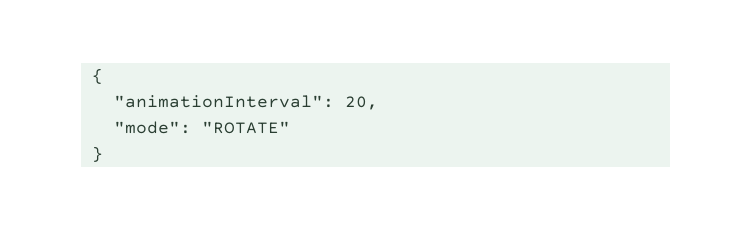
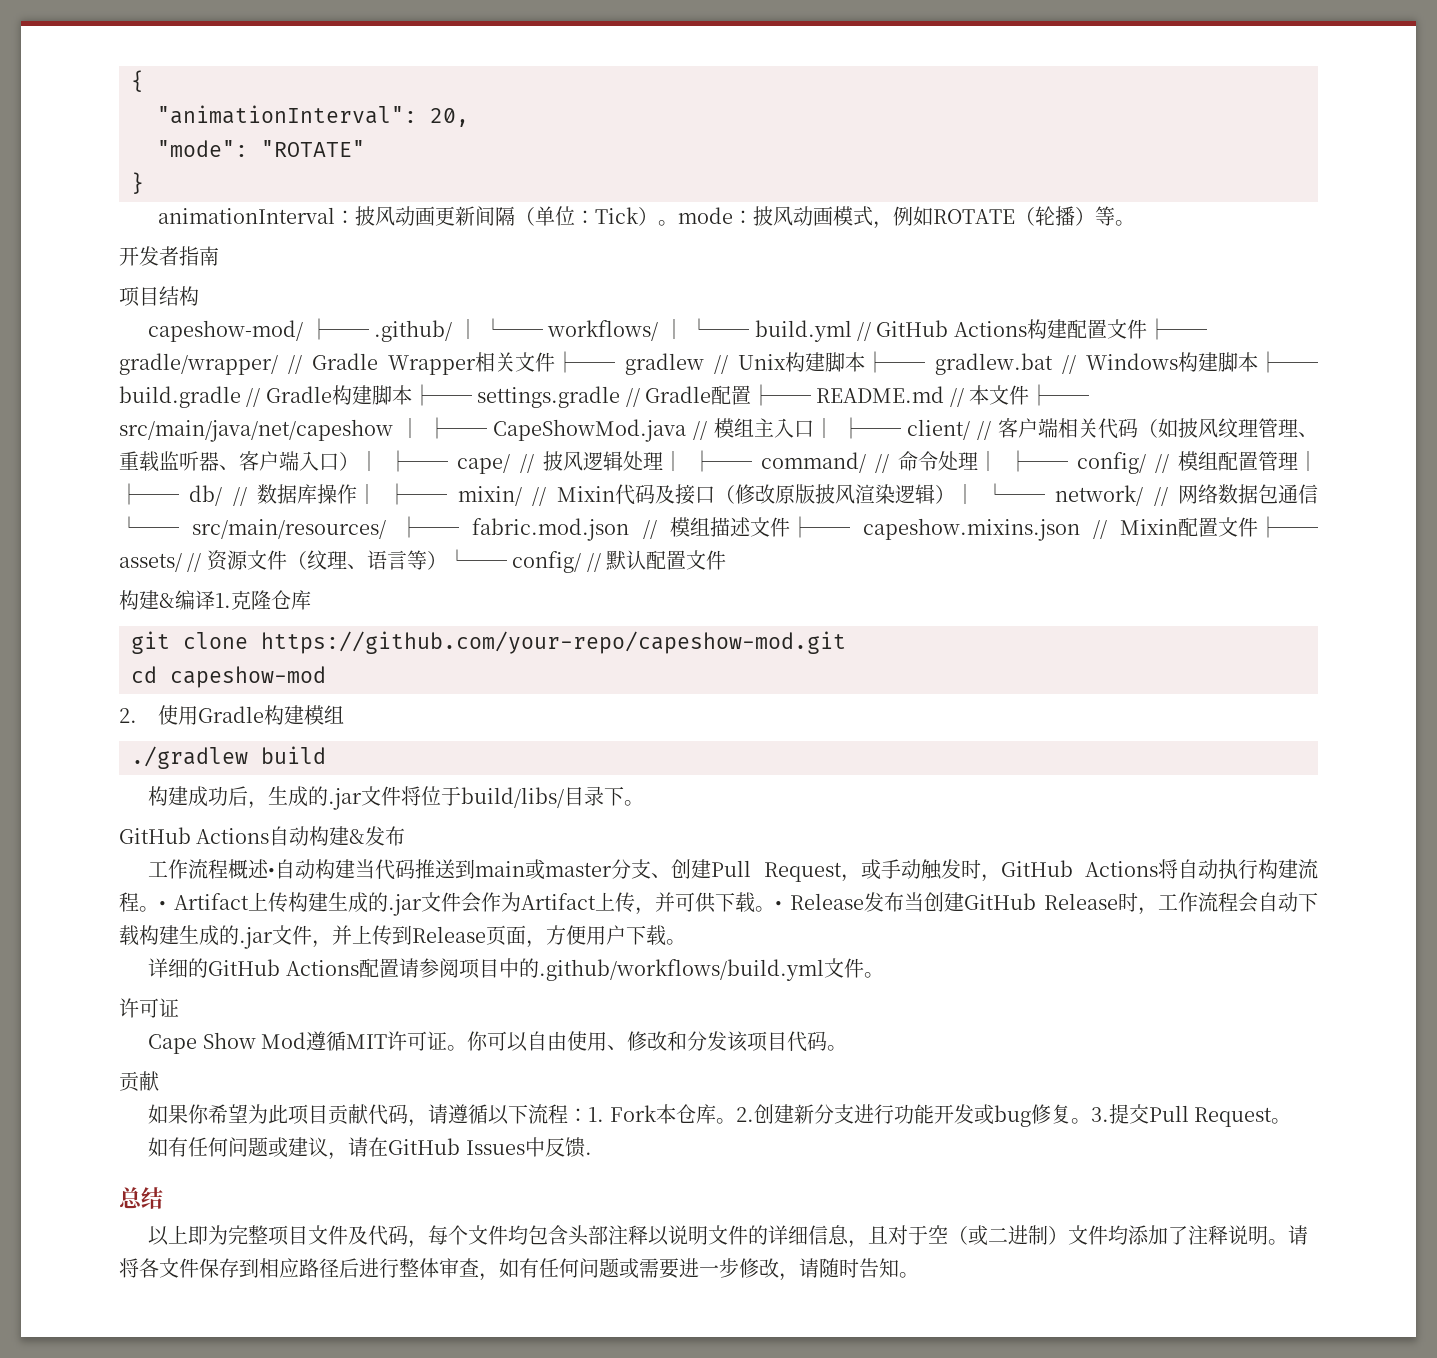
+ animationInterval：披风动画更新间隔（单位：Tick）。mode：披风动画模式，例如ROTATE（轮播）等。
+ 开发者指南
+ 项目结构
+ capeshow-mod/ ├── .github/ │ └── workflows/ │ └── build.yml // GitHub Actions构建配置文件├── gradle/wrapper/ // Gradle Wrapper相关文件├── gradlew // Unix构建脚本├── gradlew.bat // Windows构建脚本├── build.gradle // Gradle构建脚本├── settings.gradle // Gradle配置├── README.md // 本文件├── src/main/java/net/capeshow │ ├── CapeShowMod.java // 模组主入口│ ├── client/ // 客户端相关代码（如披风纹理管理、重载监听器、客户端入口）│ ├── cape/ // 披风逻辑处理│ ├── command/ // 命令处理│ ├── config/ // 模组配置管理│ ├── db/ // 数据库操作│ ├── mixin/ // Mixin代码及接口（修改原版披风渲染逻辑）│ └── network/ // 网络数据包通信└── src/main/resources/ ├── fabric.mod.json // 模组描述文件├── capeshow.mixins.json // Mixin配置文件├── assets/ // 资源文件（纹理、语言等）└── config/ // 默认配置文件
+ 构建&编译1.克隆仓库
+ git clone https://github.com/your-repo/capeshow-mod.git
+ cd capeshow-mod
+ 2.使用Gradle构建模组
+ ./gradlew build
+ 构建成功后，生成的.jar文件将位于build/libs/目录下。
+ GitHub Actions自动构建&发布
+ 工作流程概述•自动构建当代码推送到main或master分支、创建Pull Request，或手动触发时，GitHub Actions将自动执行构建流程。• Artifact上传构建生成的.jar文件会作为Artifact上传，并可供下载。• Release发布当创建GitHub Release时，工作流程会自动下载构建生成的.jar文件，并上传到Release页面，方便用户下载。
+ 详细的GitHub Actions配置请参阅项目中的.github/workflows/build.yml文件。
+ 许可证
+ Cape Show Mod遵循MIT许可证。你可以自由使用、修改和分发该项目代码。
+ 贡献
+ 如果你希望为此项目贡献代码，请遵循以下流程：1. Fork本仓库。2.创建新分支进行功能开发或bug修复。3.提交Pull Request。
+ 如有任何问题或建议，请在GitHub Issues中反馈.
+ 总结
+ 以上即为完整项目文件及代码，每个文件均包含头部注释以说明文件的详细信息，且对于空（或二进制）文件均添加了注释说明。请将各文件保存到相应路径后进行整体审查，如有任何问题或需要进一步修改，请随时告知。

